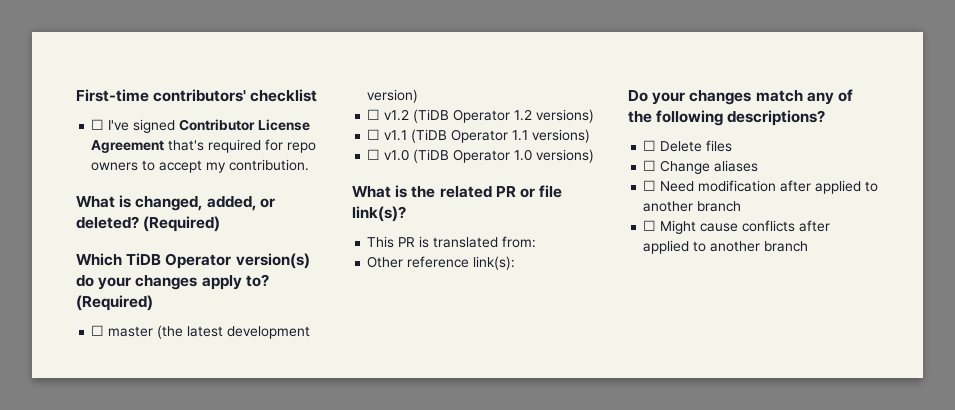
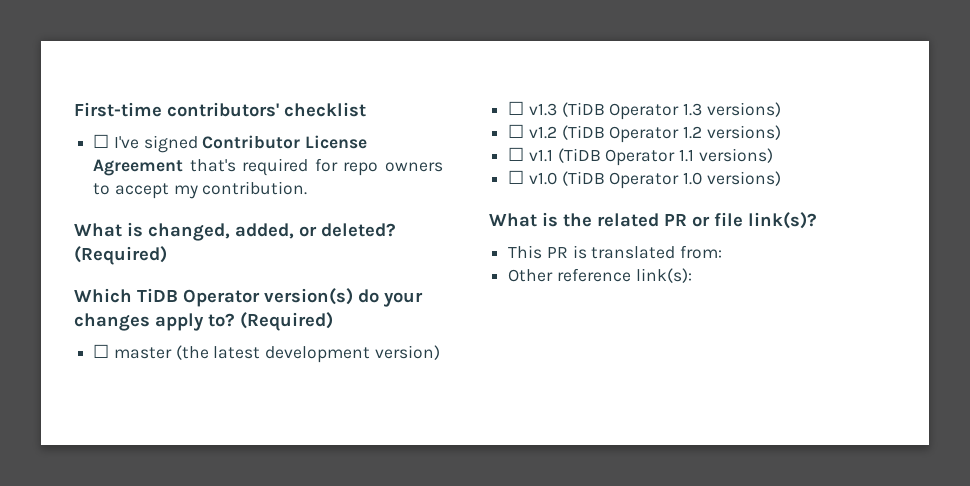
+ ☐ v1.3 (TiDB Operator 1.3 versions)
- Do your changes match any of the following descriptions?
- ☐ Delete files
- ☐ Change aliases
- ☐ Need modification after applied to another branch
- ☐ Might cause conflicts after applied to another branch

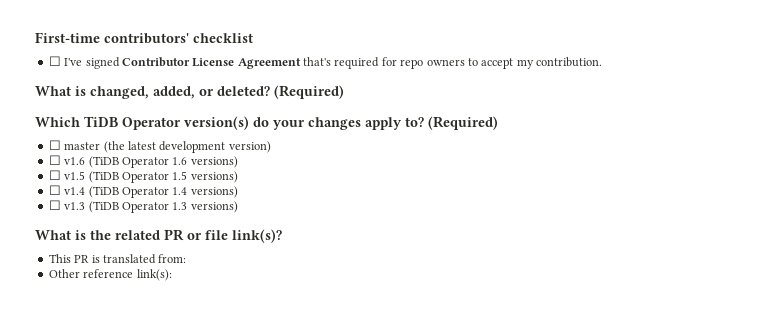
+ ☐ v1.6 (TiDB Operator 1.6 versions)
+ ☐ v1.5 (TiDB Operator 1.5 versions)
+ ☐ v1.4 (TiDB Operator 1.4 versions)
- ☐ v1.2 (TiDB Operator 1.2 versions)
- ☐ v1.1 (TiDB Operator 1.1 versions)
- ☐ v1.0 (TiDB Operator 1.0 versions)

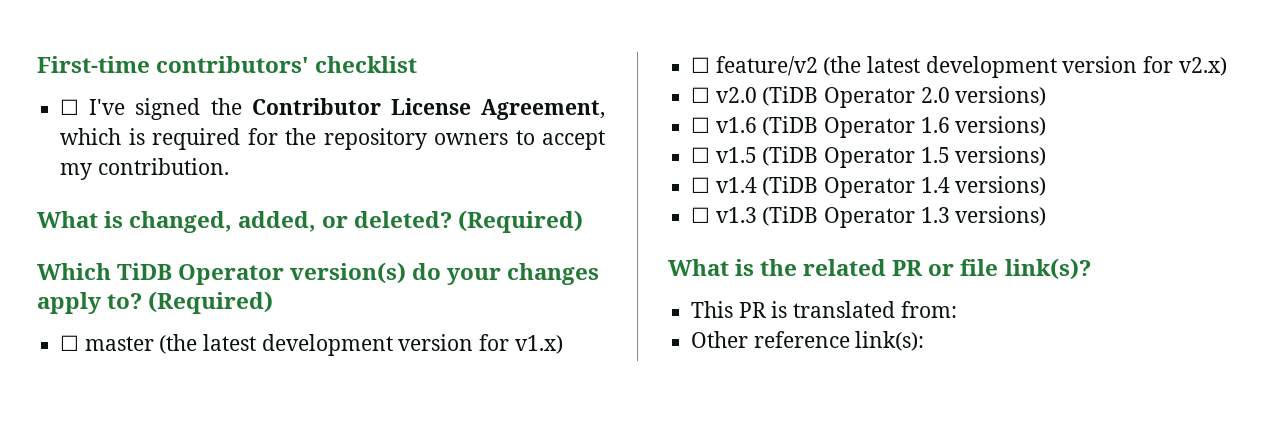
- ☐ I've signed Contributor License Agreement that's required for repo owners to accept my contribution.
+ ☐ I've signed the Contributor License Agreement, which is required for the repository owners to accept my contribution.
- ☐ master (the latest development version)
+ ☐ master (the latest development version for v1.x)
+ ☐ feature/v2 (the latest development version for v2.x)
+ ☐ v2.0 (TiDB Operator 2.0 versions)

